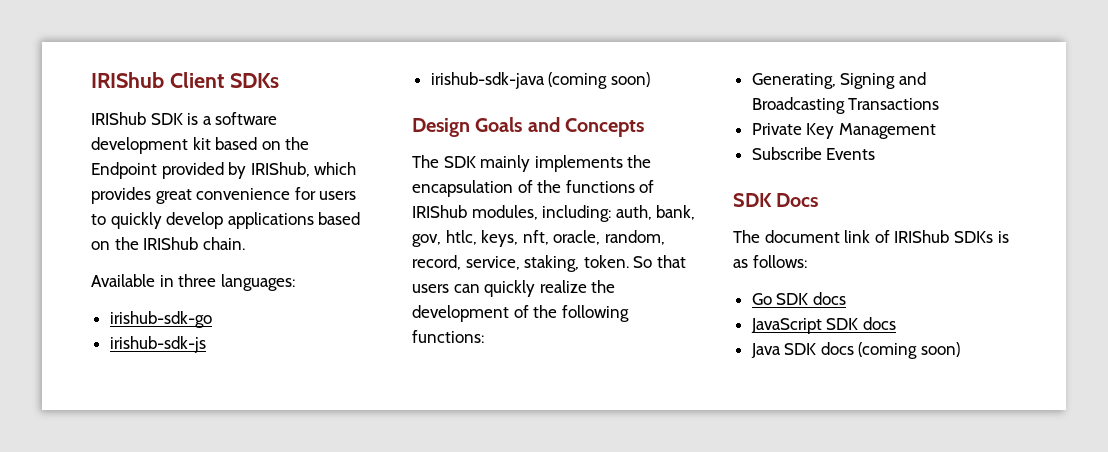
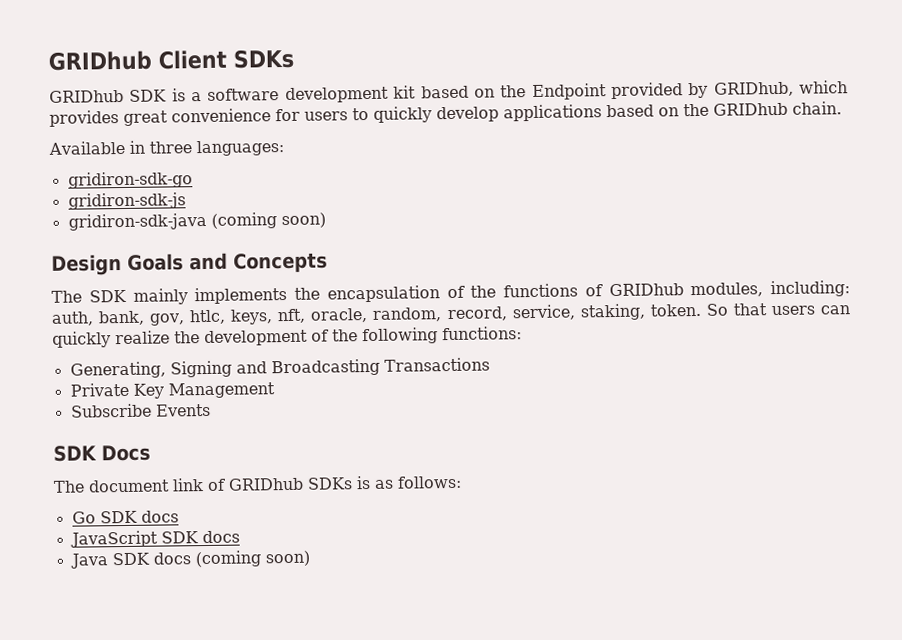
- IRIShub Client SDKs
+ GRIDhub Client SDKs
- IRIShub SDK is a software development kit based on the Endpoint provided by IRIShub, which provides great convenience for users to quickly develop applications based on the IRIShub chain.
+ GRIDhub SDK is a software development kit based on the Endpoint provided by GRIDhub, which provides great convenience for users to quickly develop applications based on the GRIDhub chain.
- irishub-sdk-go
- irishub-sdk-js
- irishub-sdk-java (coming soon)
+ gridiron-sdk-go
+ gridiron-sdk-js
+ gridiron-sdk-java (coming soon)
- The SDK mainly implements the encapsulation of the functions of IRIShub modules, including: auth, bank, gov, htlc, keys, nft, oracle, random, record, service, staking, token.
+ The SDK mainly implements the encapsulation of the functions of GRIDhub modules, including: auth, bank, gov, htlc, keys, nft, oracle, random, record, service, staking, token.
- The document link of IRIShub SDKs is as follows:
+ The document link of GRIDhub SDKs is as follows:

